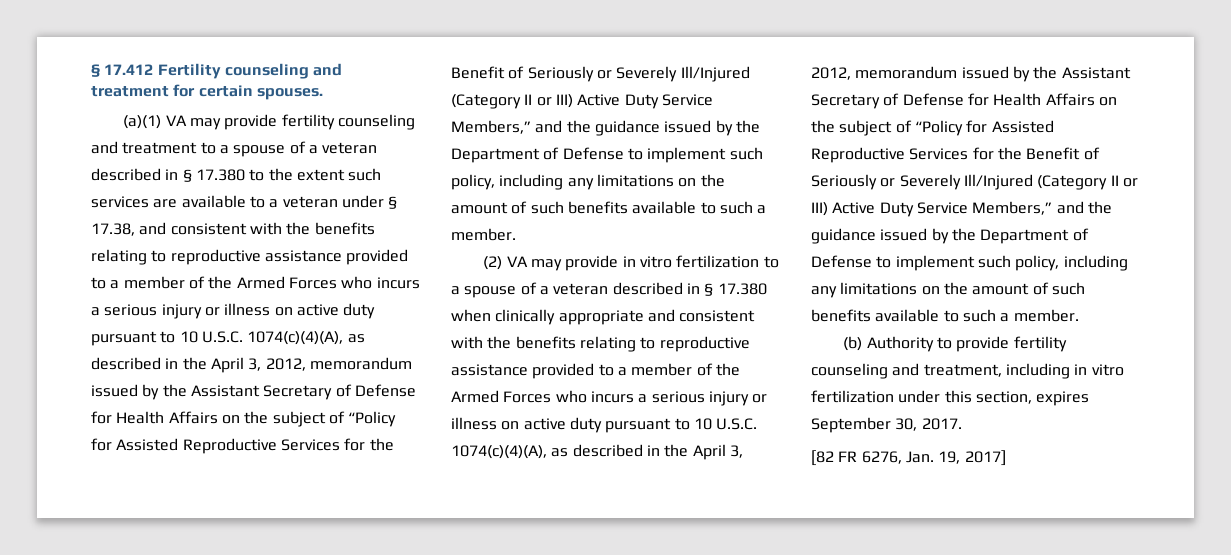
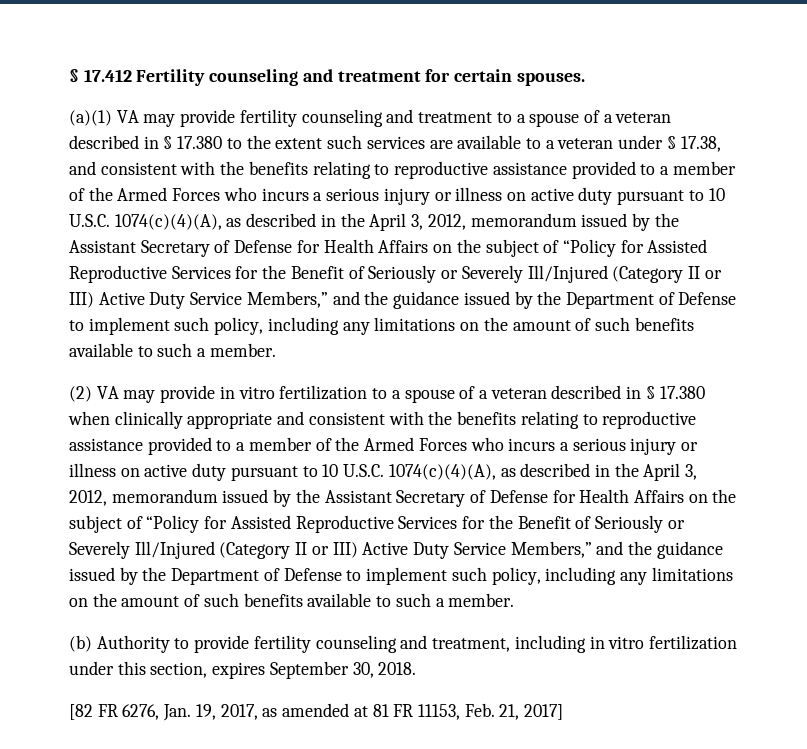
- (b) Authority to provide fertility counseling and treatment, including in vitro fertilization under this section, expires September 30, 2017.
+ (b) Authority to provide fertility counseling and treatment, including in vitro fertilization under this section, expires September 30, 2018.
- [82 FR 6276, Jan. 19, 2017]
+ [82 FR 6276, Jan. 19, 2017, as amended at 81 FR 11153, Feb. 21, 2017]

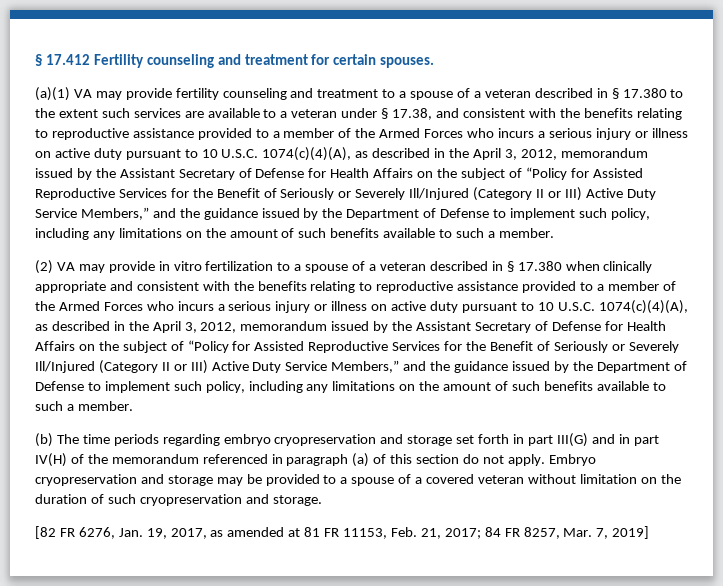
- (b) Authority to provide fertility counseling and treatment, including in vitro fertilization under this section, expires September 30, 2018.
+ (b) The time periods regarding embryo cryopreservation and storage set forth in part III(G) and in part IV(H) of the memorandum referenced in paragraph (a) of this section do not apply. Embryo cryopreservation and storage may be provided to a spouse of a covered veteran without limitation on the duration of such cryopreservation and storage.
- [82 FR 6276, Jan. 19, 2017, as amended at 81 FR 11153, Feb. 21, 2017]
+ [82 FR 6276, Jan. 19, 2017, as amended at 81 FR 11153, Feb. 21, 2017; 84 FR 8257, Mar. 7, 2019]

